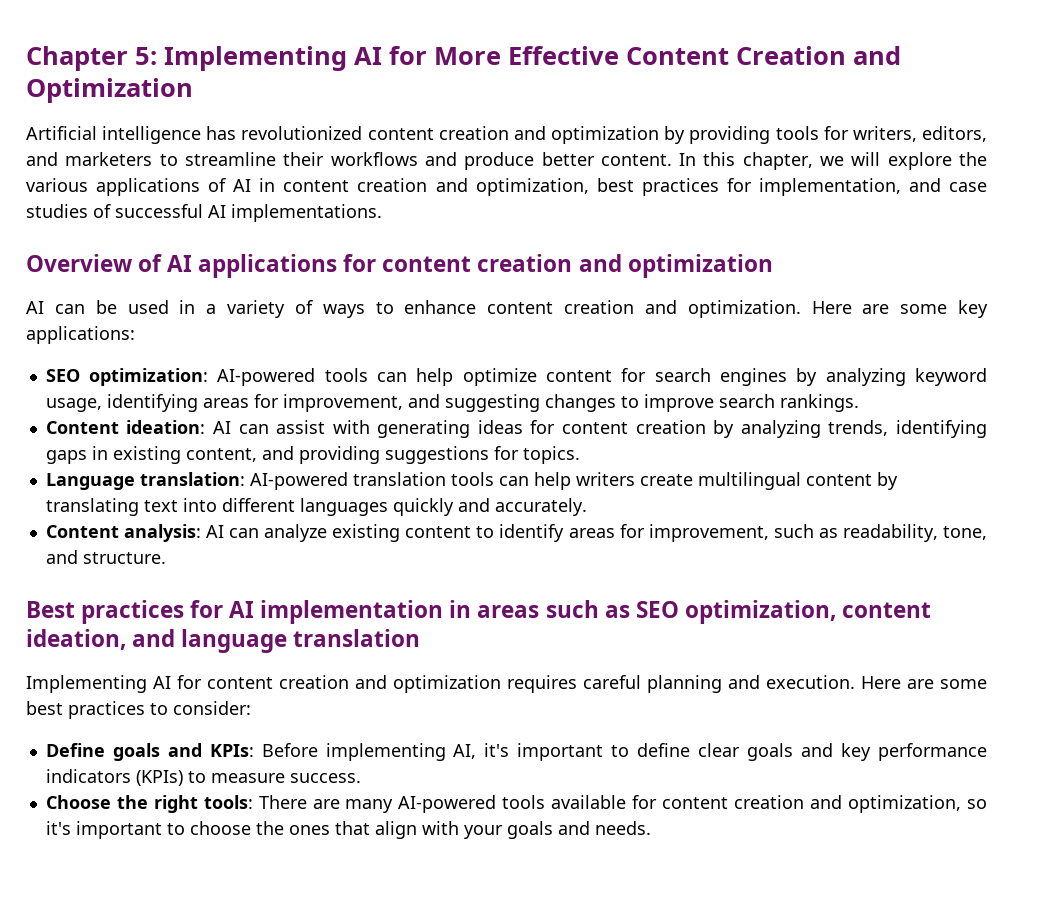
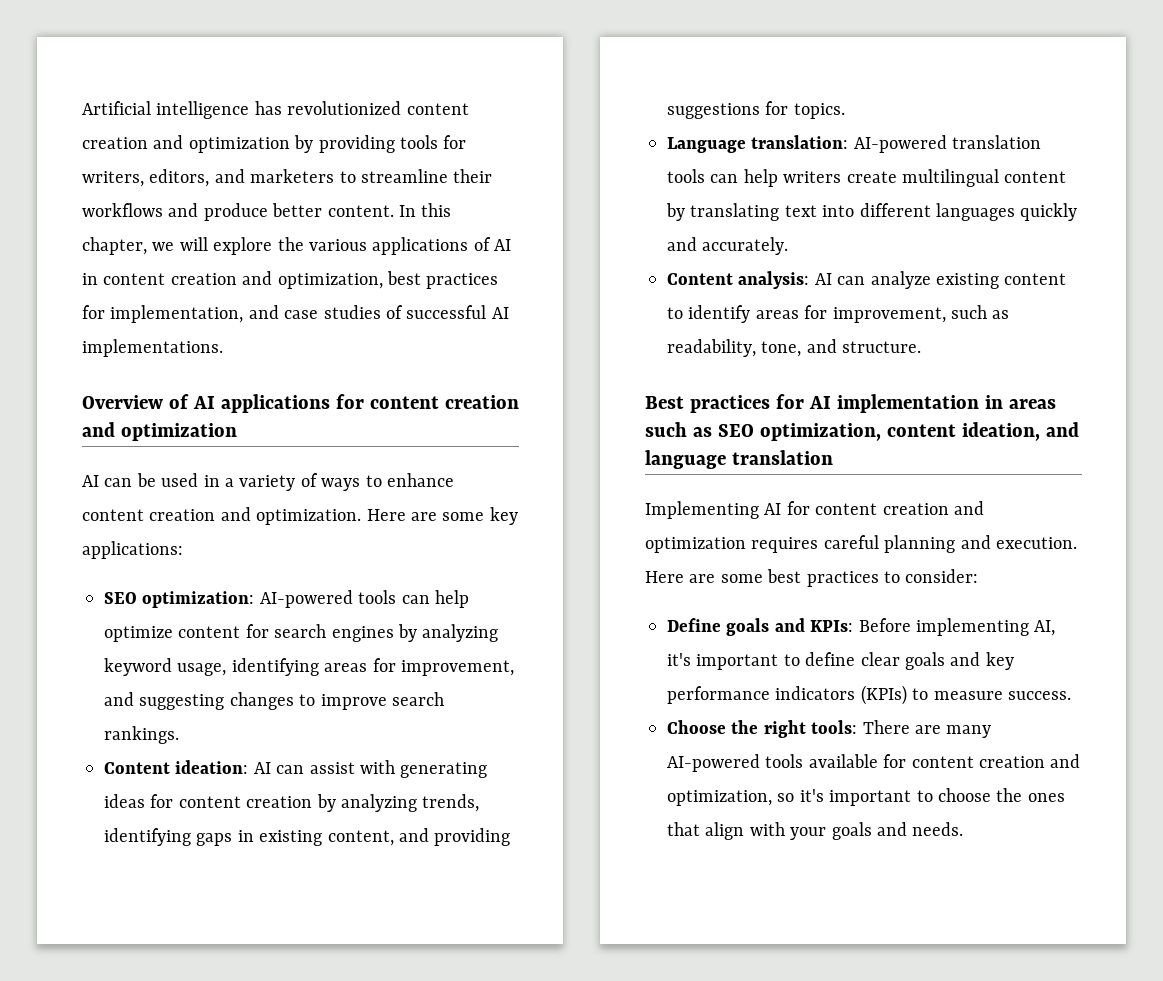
- Chapter 5: Implementing AI for More Effective Content Creation and Optimization

